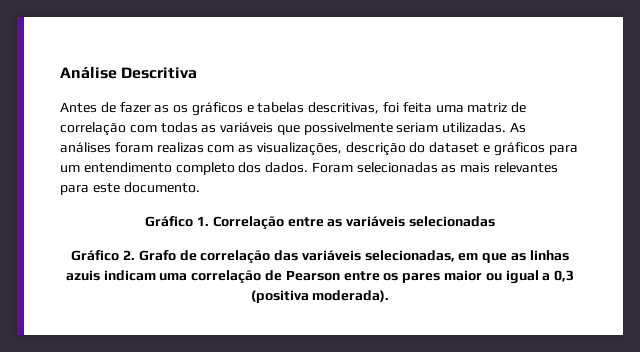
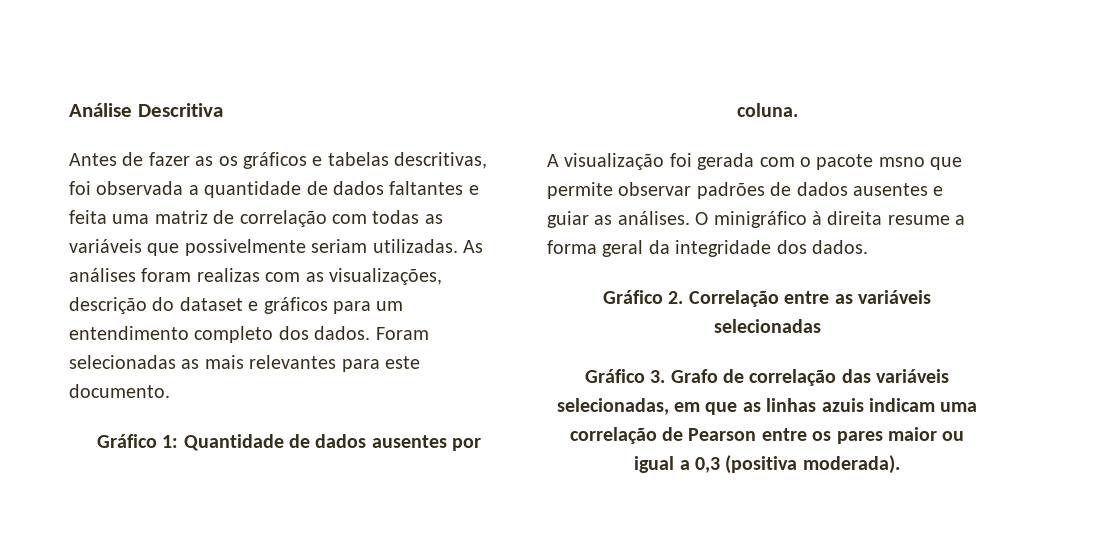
- Antes de fazer as os gráficos e tabelas descritivas, foi feita uma matriz de correlação com todas as variáveis que possivelmente seriam utilizadas.
+ Antes de fazer as os gráficos e tabelas descritivas, foi observada a quantidade de dados faltantes e feita uma matriz de correlação com todas as variáveis que possivelmente seriam utilizadas.
- Gráfico 1. Correlação entre as variáveis selecionadas
+ Gráfico 1: Quantidade de dados ausentes por coluna.
+ A visualização foi gerada com o pacote msno que permite observar padrões de dados ausentes e guiar as análises. O minigráfico à direita resume a forma geral da integridade dos dados.
+ Gráfico 2. Correlação entre as variáveis selecionadas
- Gráfico 2. Grafo de correlação das variáveis selecionadas, em que as linhas azuis indicam uma correlação de Pearson entre os pares maior ou igual a 0,3 (positiva moderada).
+ Gráfico 3. Grafo de correlação das variáveis selecionadas, em que as linhas azuis indicam uma correlação de Pearson entre os pares maior ou igual a 0,3 (positiva moderada).

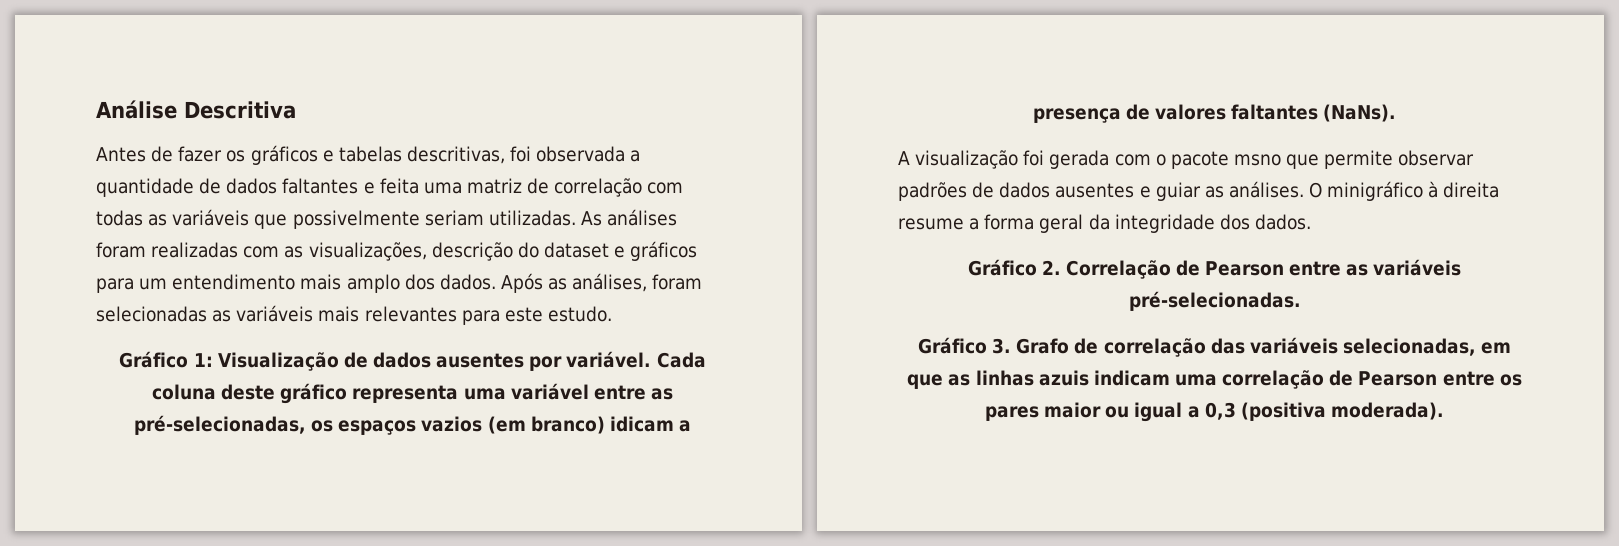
- Antes de fazer as os gráficos e tabelas descritivas, foi observada a quantidade de dados faltantes e feita uma matriz de correlação com todas as variáveis que possivelmente seriam utilizadas.
+ Antes de fazer os gráficos e tabelas descritivas, foi observada a quantidade de dados faltantes e feita uma matriz de correlação com todas as variáveis que possivelmente seriam utilizadas.
- As análises foram realizas com as visualizações, descrição do dataset e gráficos para um entendimento completo dos dados. Foram selecionadas as mais relevantes para este documento.
+ As análises foram realizadas com as visualizações, descrição do dataset e gráficos para um entendimento mais amplo dos dados. Após as análises, foram selecionadas as variáveis mais relevantes para este estudo.
- Gráfico 1: Quantidade de dados ausentes por coluna.
+ Gráfico 1: Visualização de dados ausentes por variável. Cada coluna deste gráfico representa uma variável entre as pré-selecionadas, os espaços vazios (em branco) idicam a presença de valores faltantes (NaNs).
- Gráfico 2. Correlação entre as variáveis selecionadas
+ Gráfico 2. Correlação de Pearson entre as variáveis pré-selecionadas.

